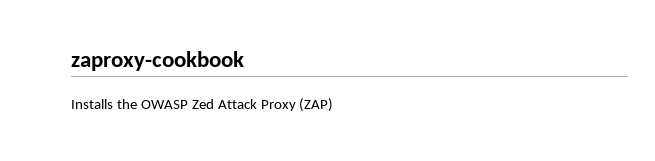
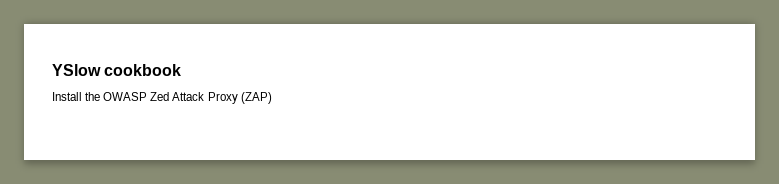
- zaproxy-cookbook
- Installs the OWASP Zed Attack Proxy (ZAP)
+ YSlow cookbook
+ Install the OWASP Zed Attack Proxy (ZAP)

